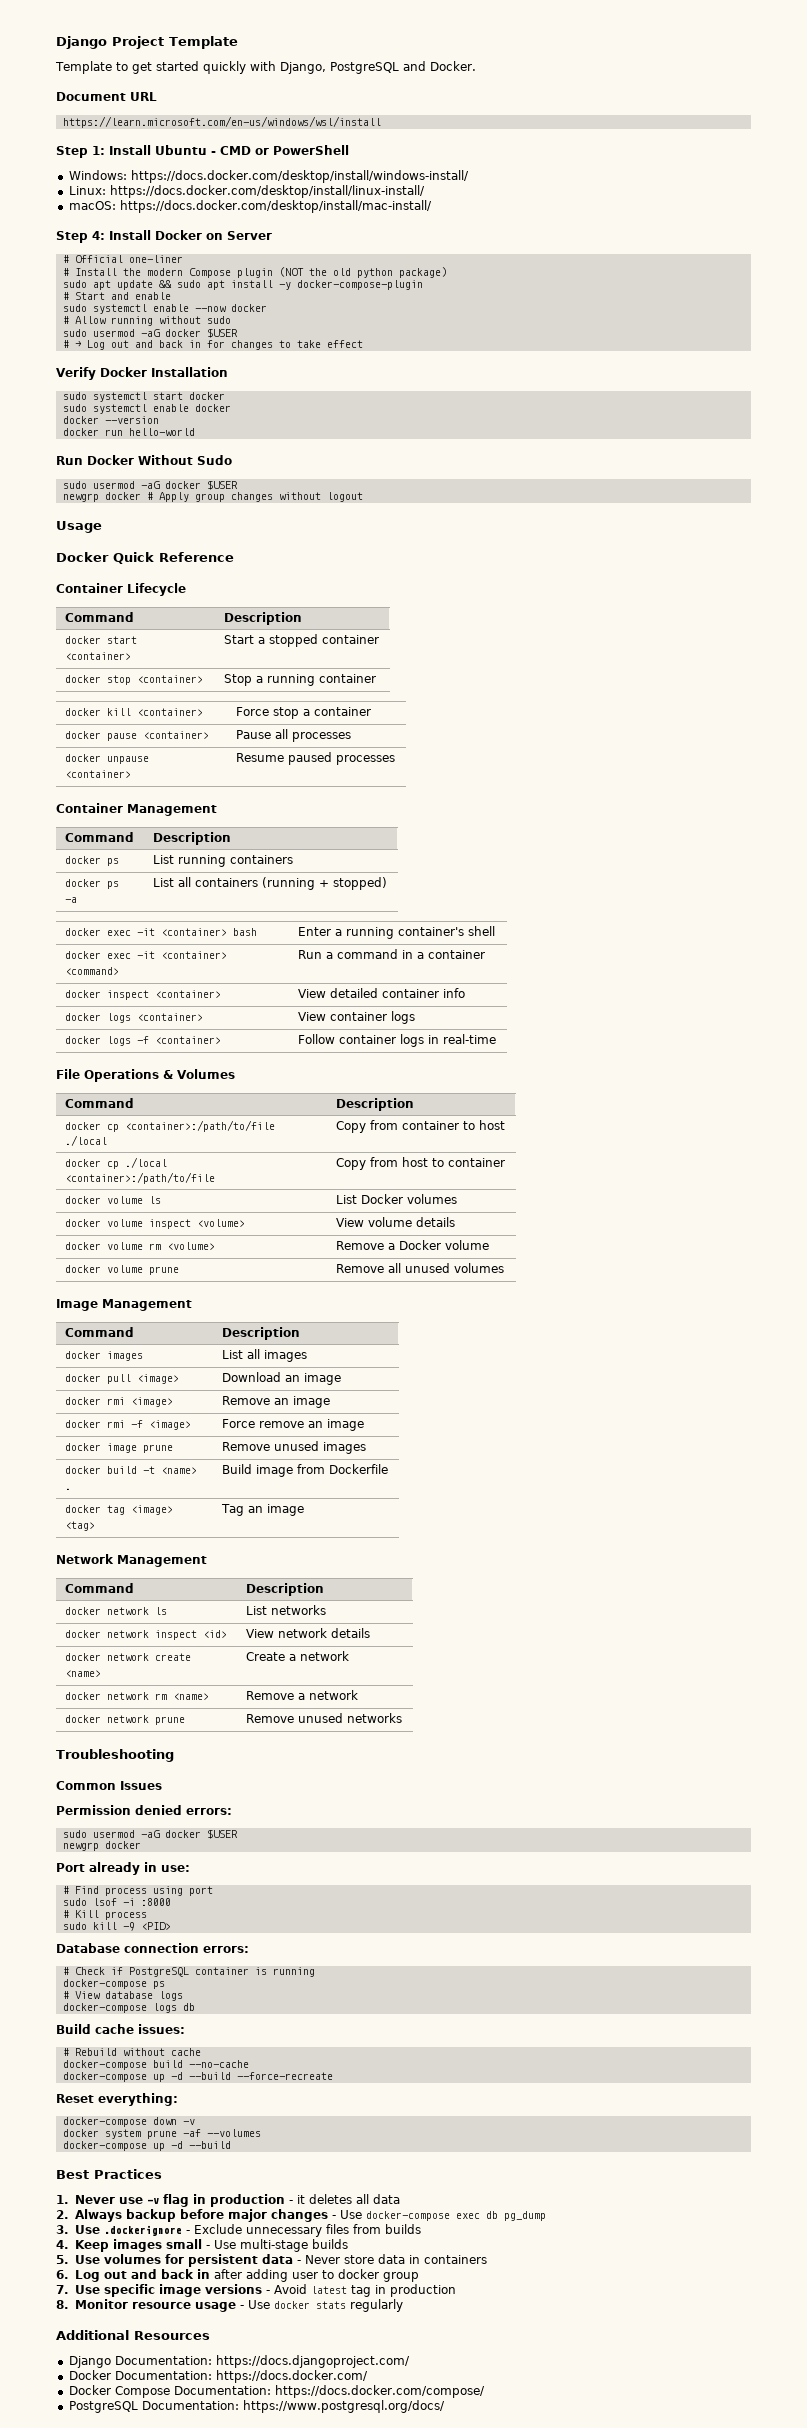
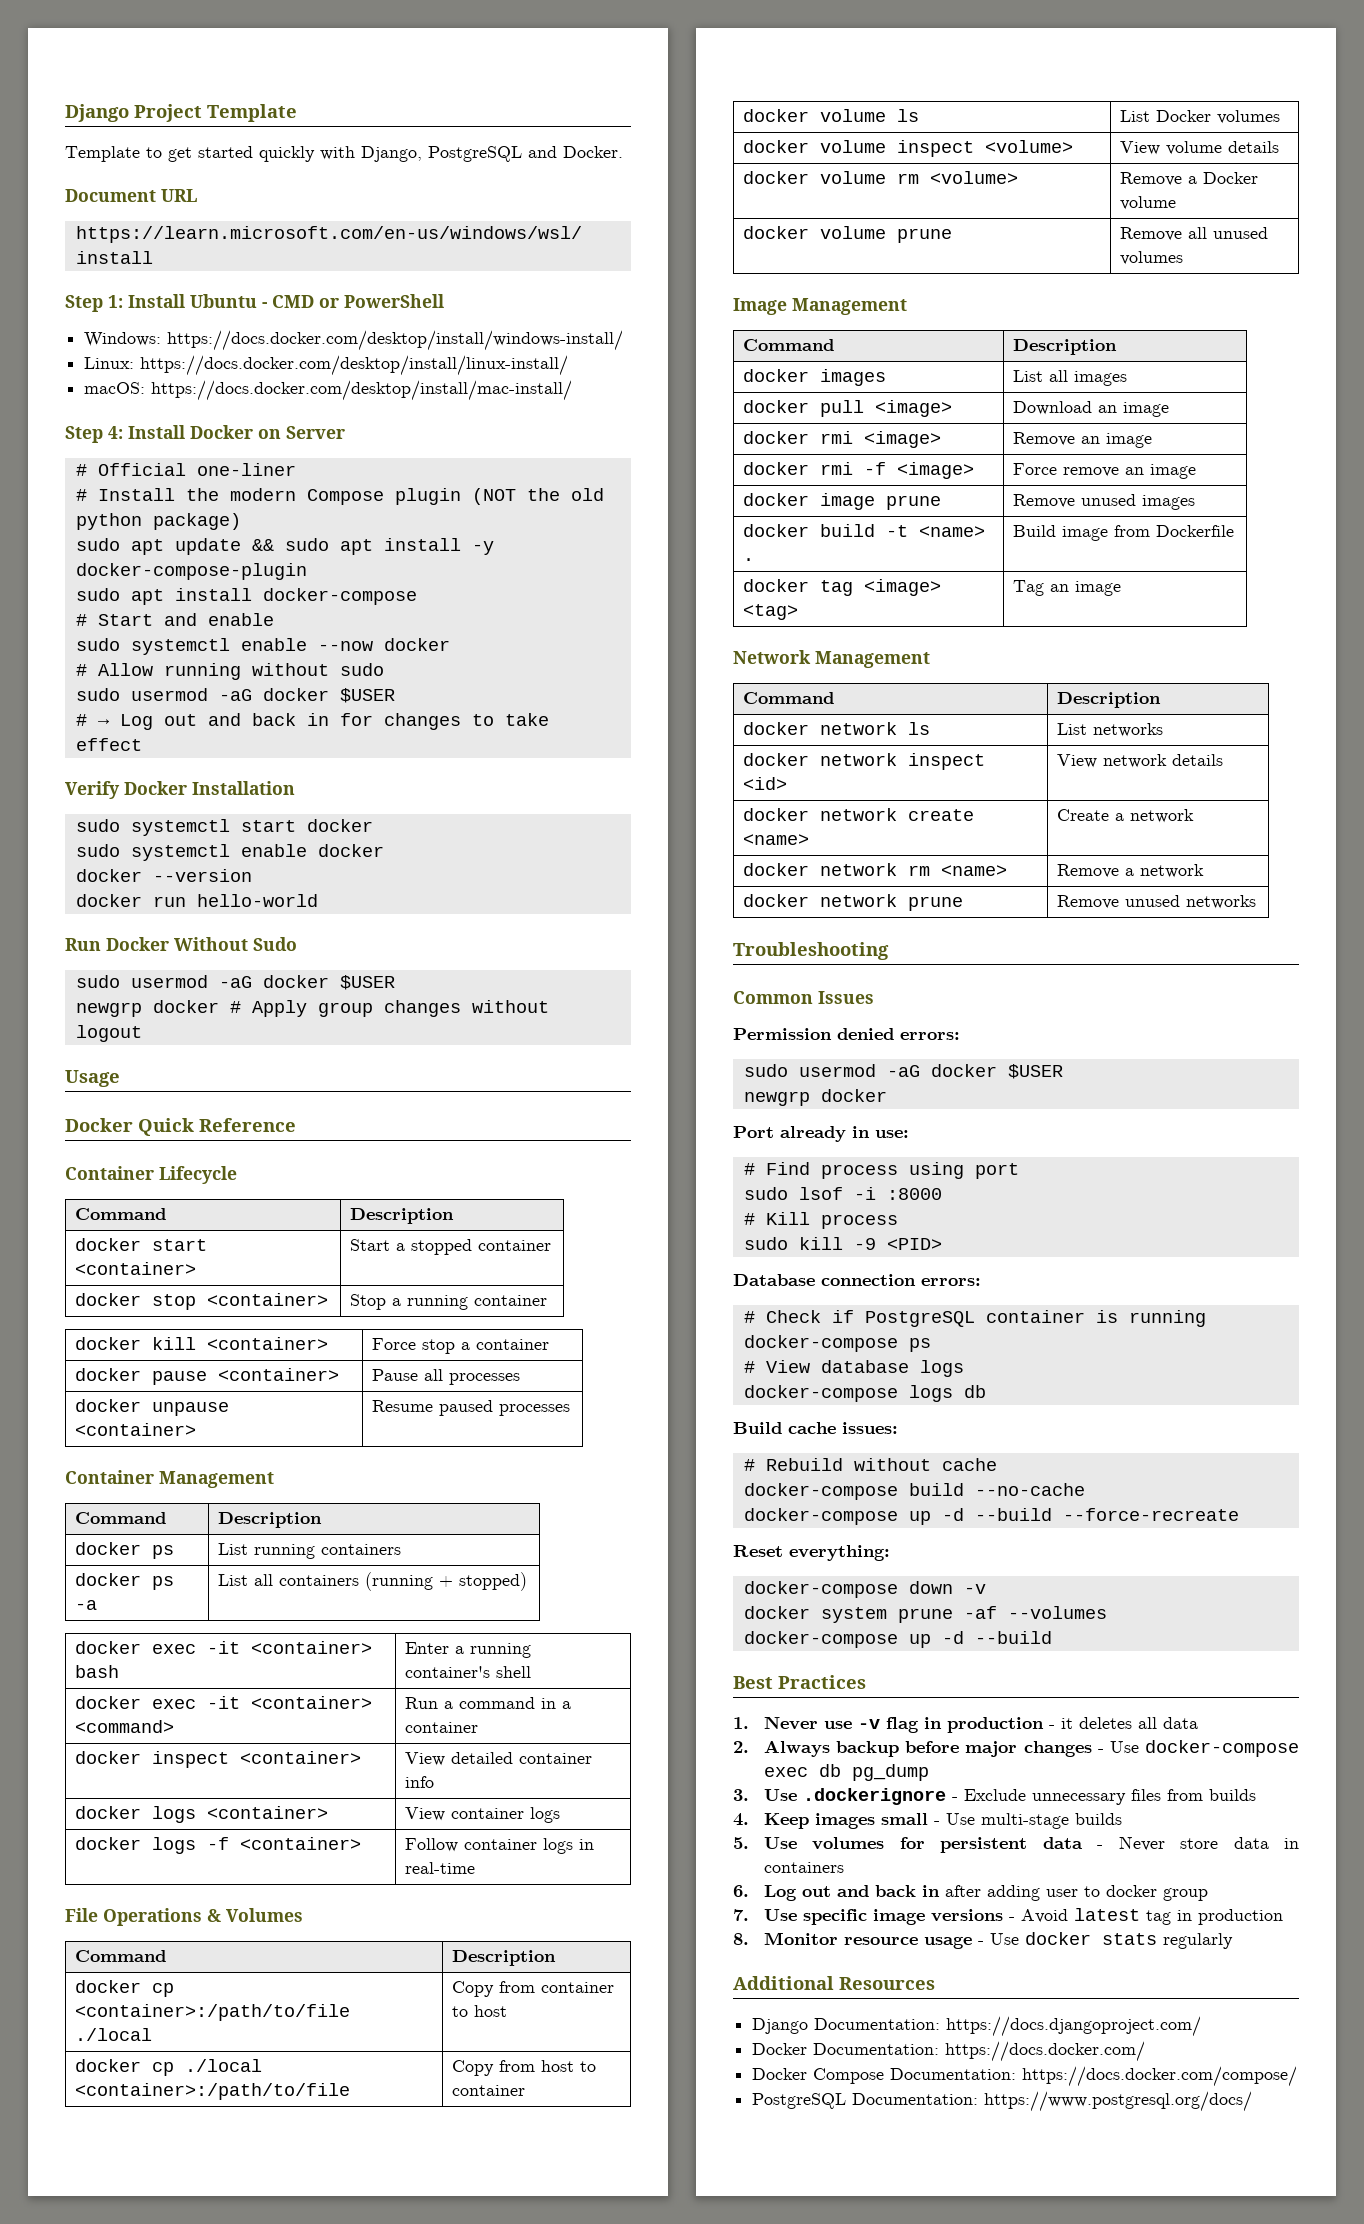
+ sudo apt install docker-compose

